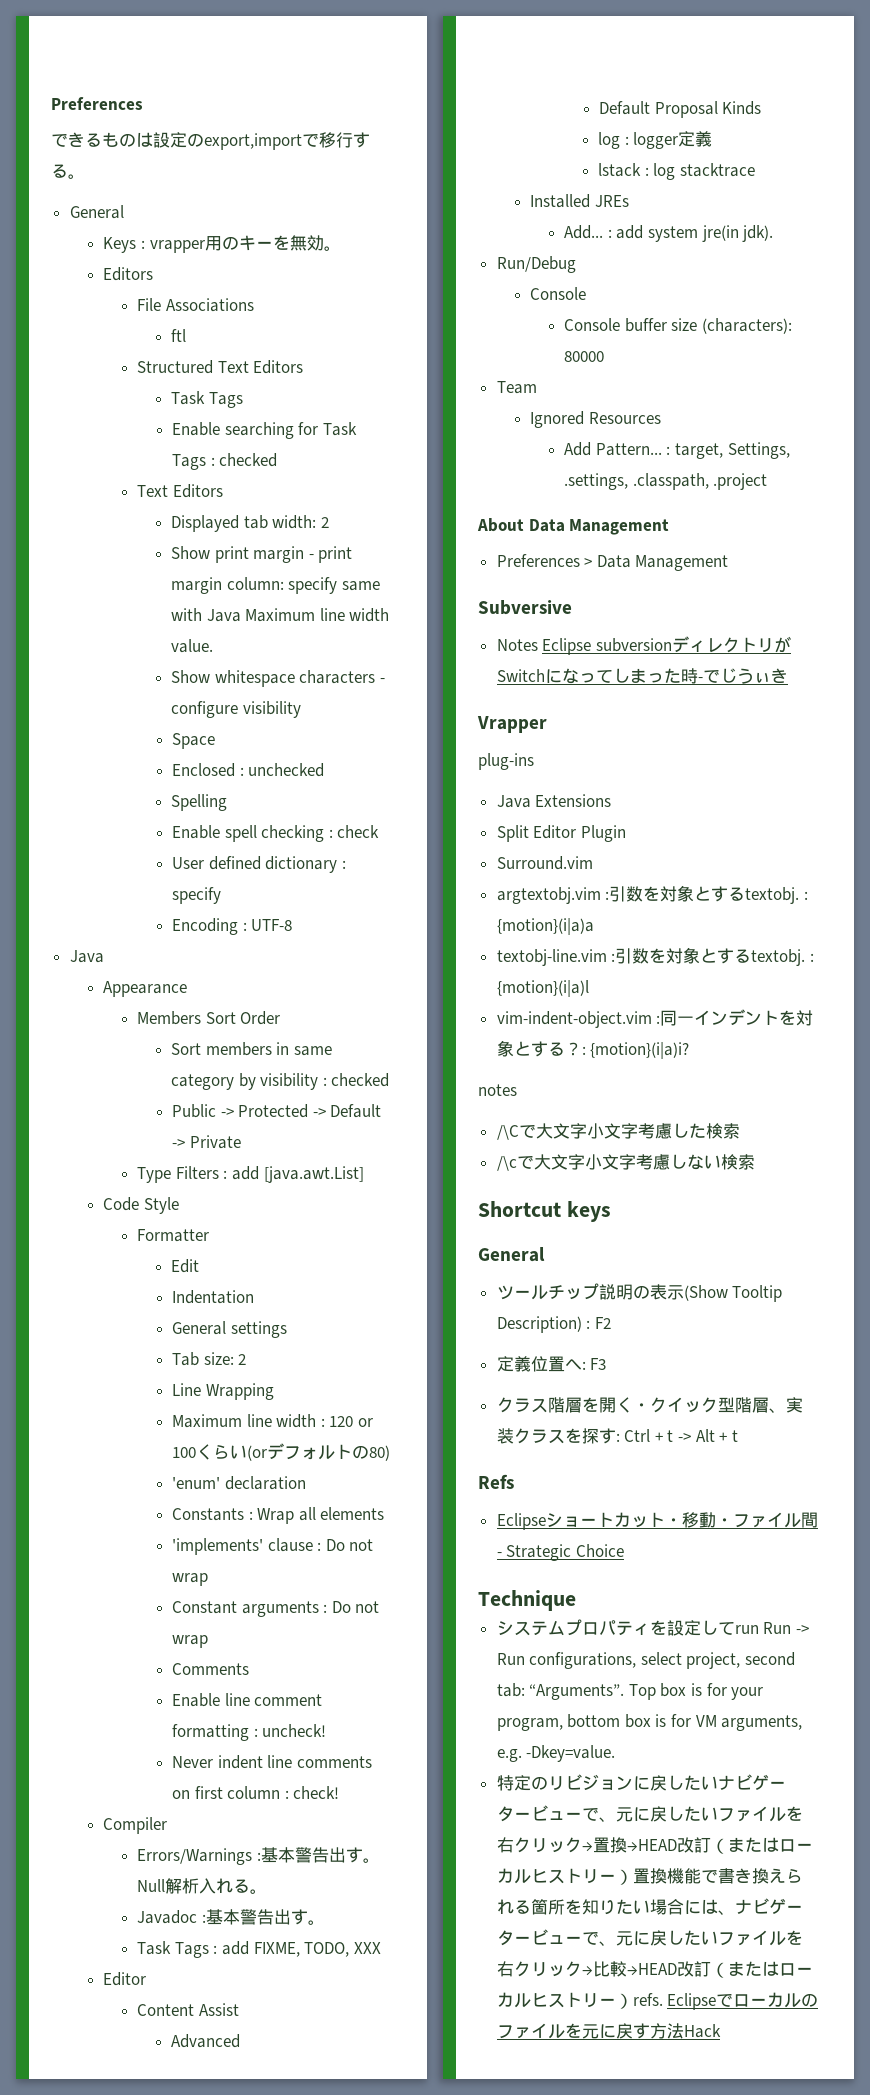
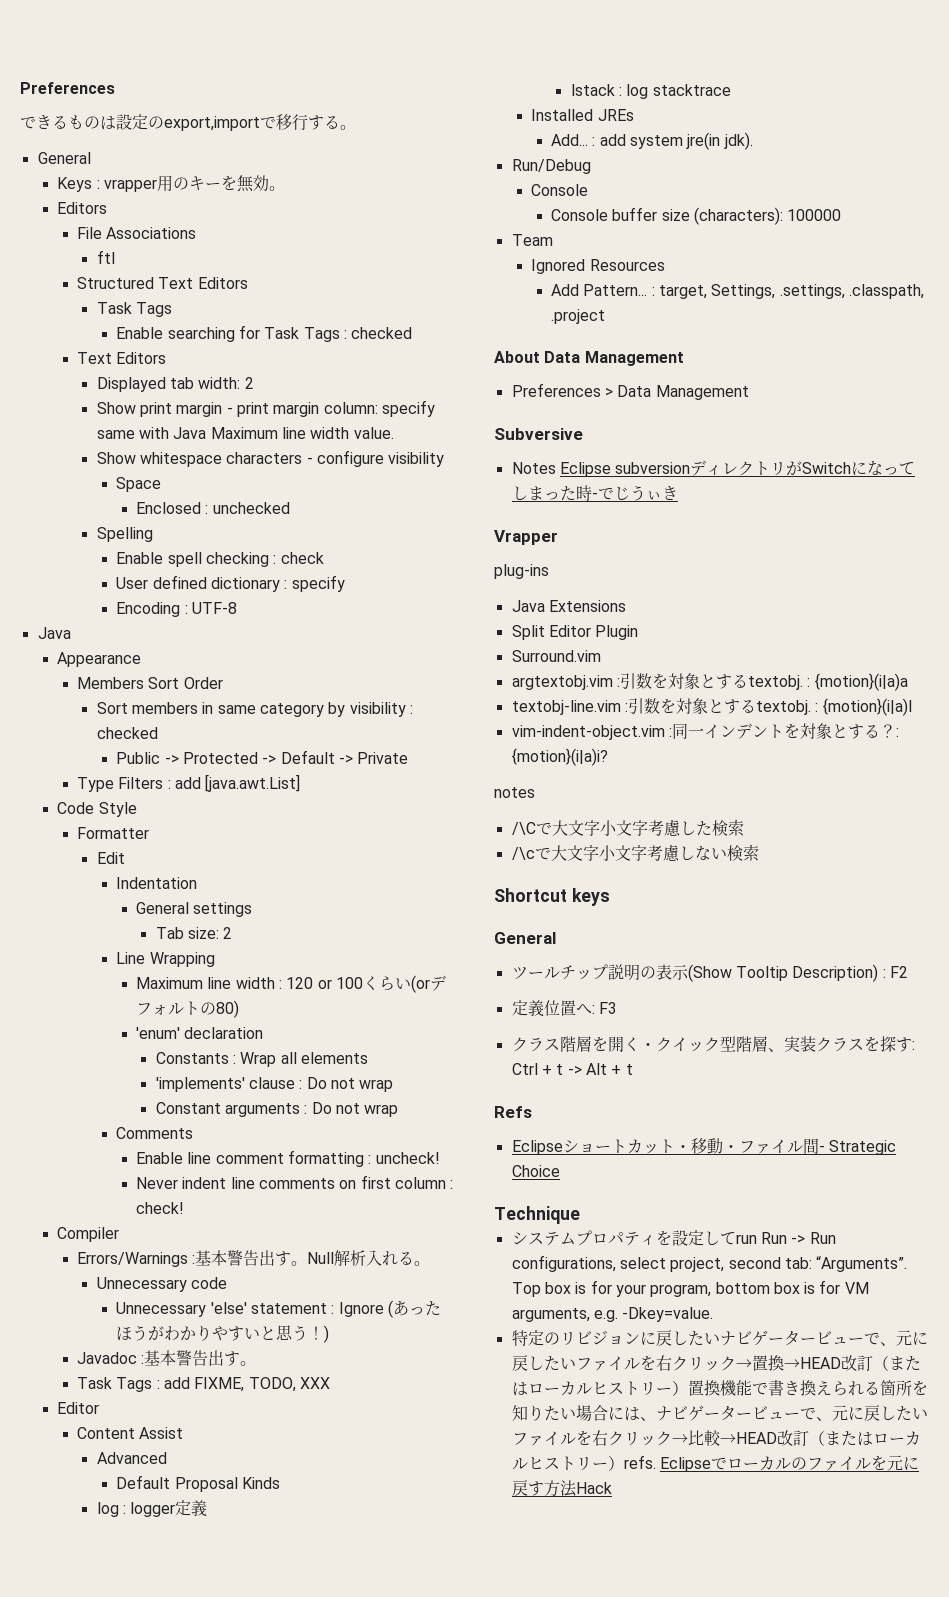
+ Unnecessary code
+ Unnecessary 'else' statement : Ignore (あったほうがわかりやすいと思う！)
- Console buffer size (characters): 80000
+ Console buffer size (characters): 100000

